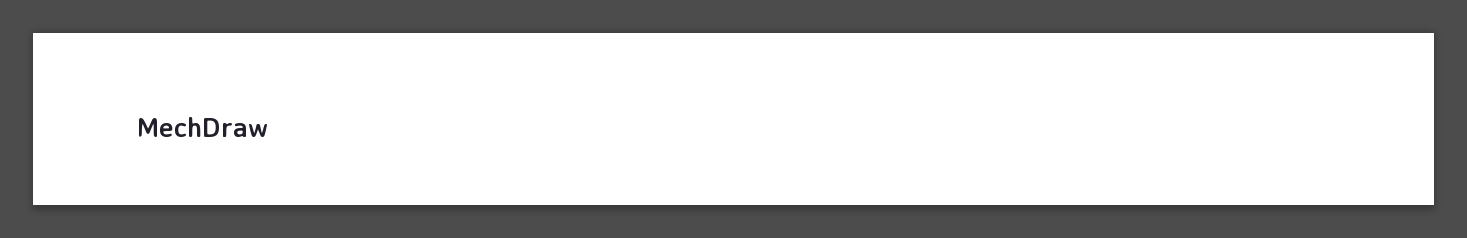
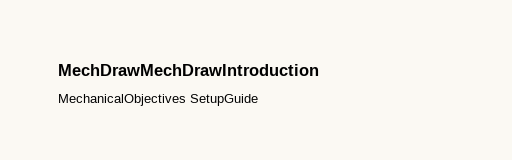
- MechDraw
+ MechDrawMechDrawIntroduction
+ MechanicalObjectives SetupGuide

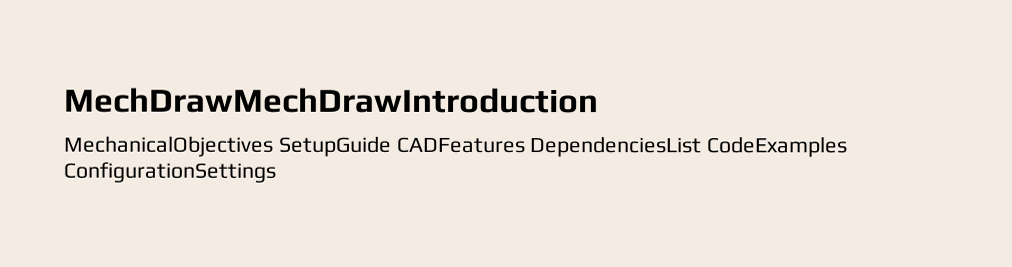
- MechanicalObjectives SetupGuide
+ MechanicalObjectives SetupGuide CADFeatures DependenciesList CodeExamples ConfigurationSettings

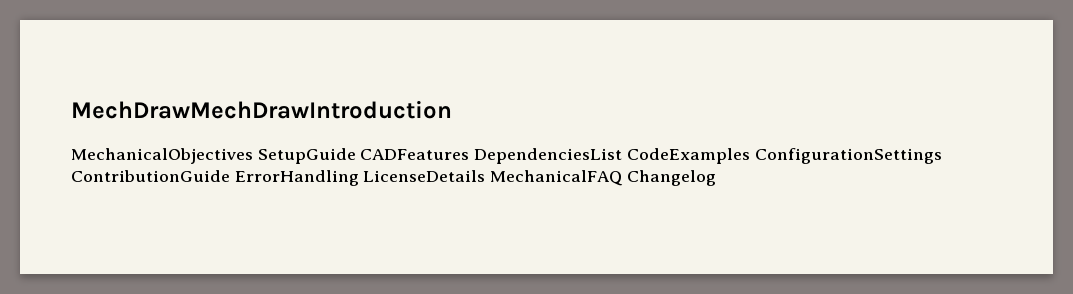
- MechanicalObjectives SetupGuide CADFeatures DependenciesList CodeExamples ConfigurationSettings
+ MechanicalObjectives SetupGuide CADFeatures DependenciesList CodeExamples ConfigurationSettings ContributionGuide ErrorHandling LicenseDetails MechanicalFAQ Changelog

